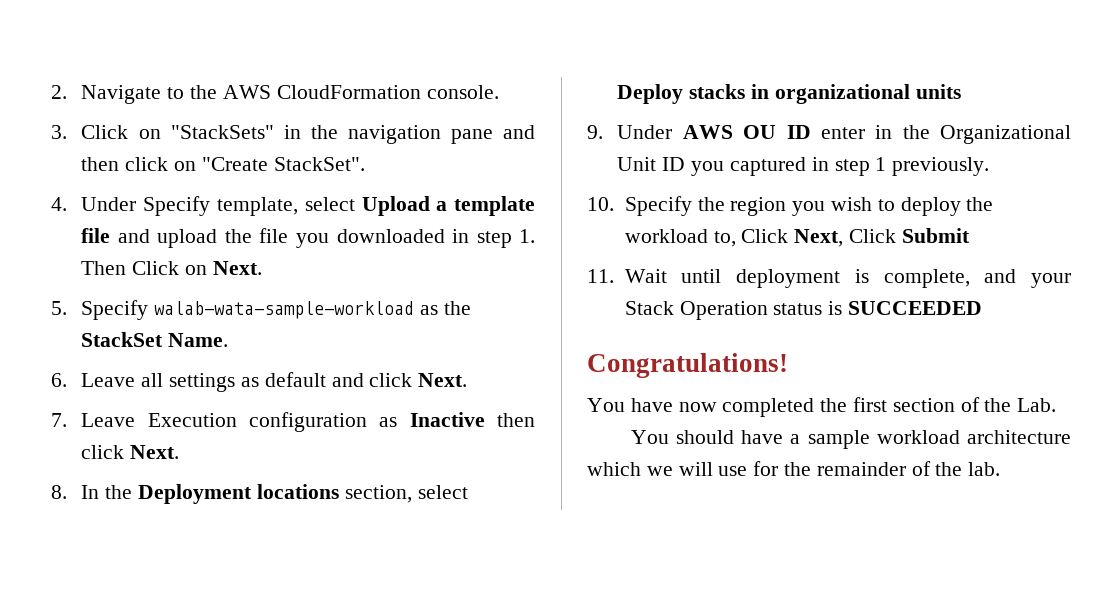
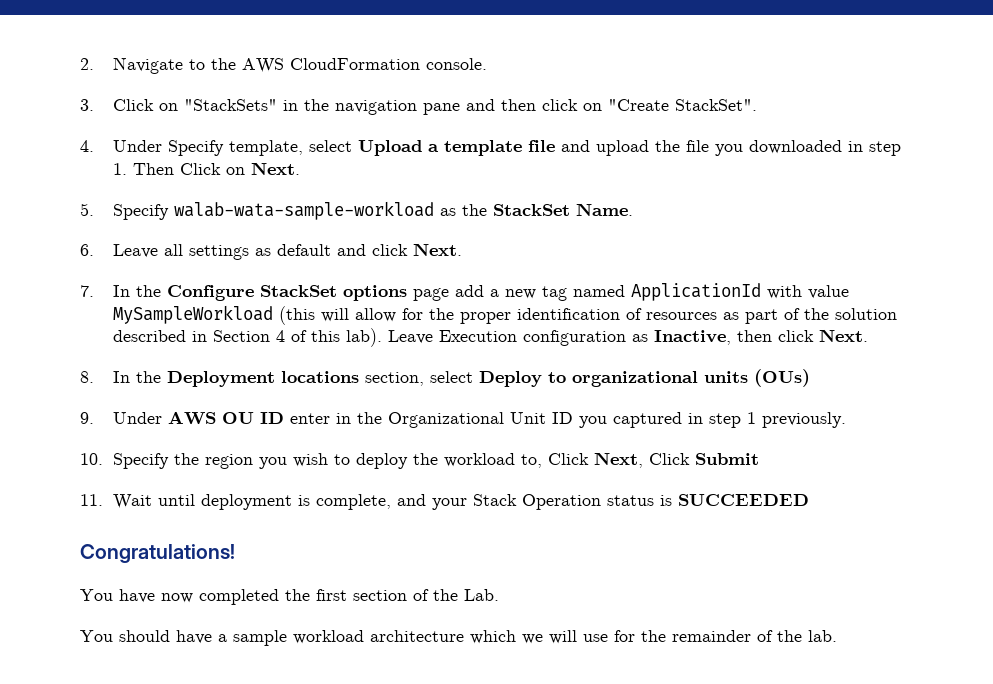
- 7. Leave Execution configuration as Inactive then click Next.
+ 7. In the Configure StackSet options page add a new tag named ApplicationId with value MySampleWorkload (this will allow for the proper identification of resources as part of the solution described in Section 4 of this lab). Leave Execution configuration as Inactive, then click Next.
- 8. In the Deployment locations section, select Deploy stacks in organizational units
+ 8. In the Deployment locations section, select Deploy to organizational units (OUs)

